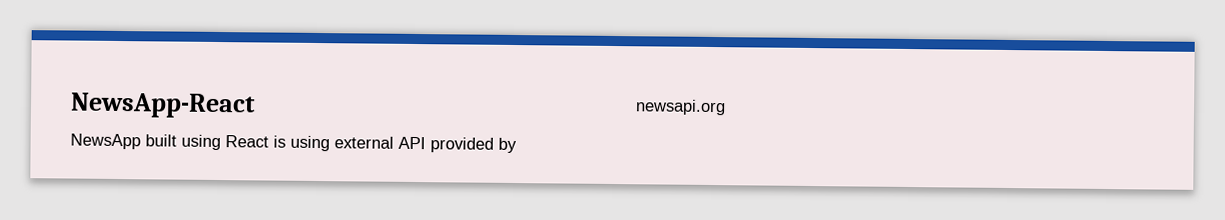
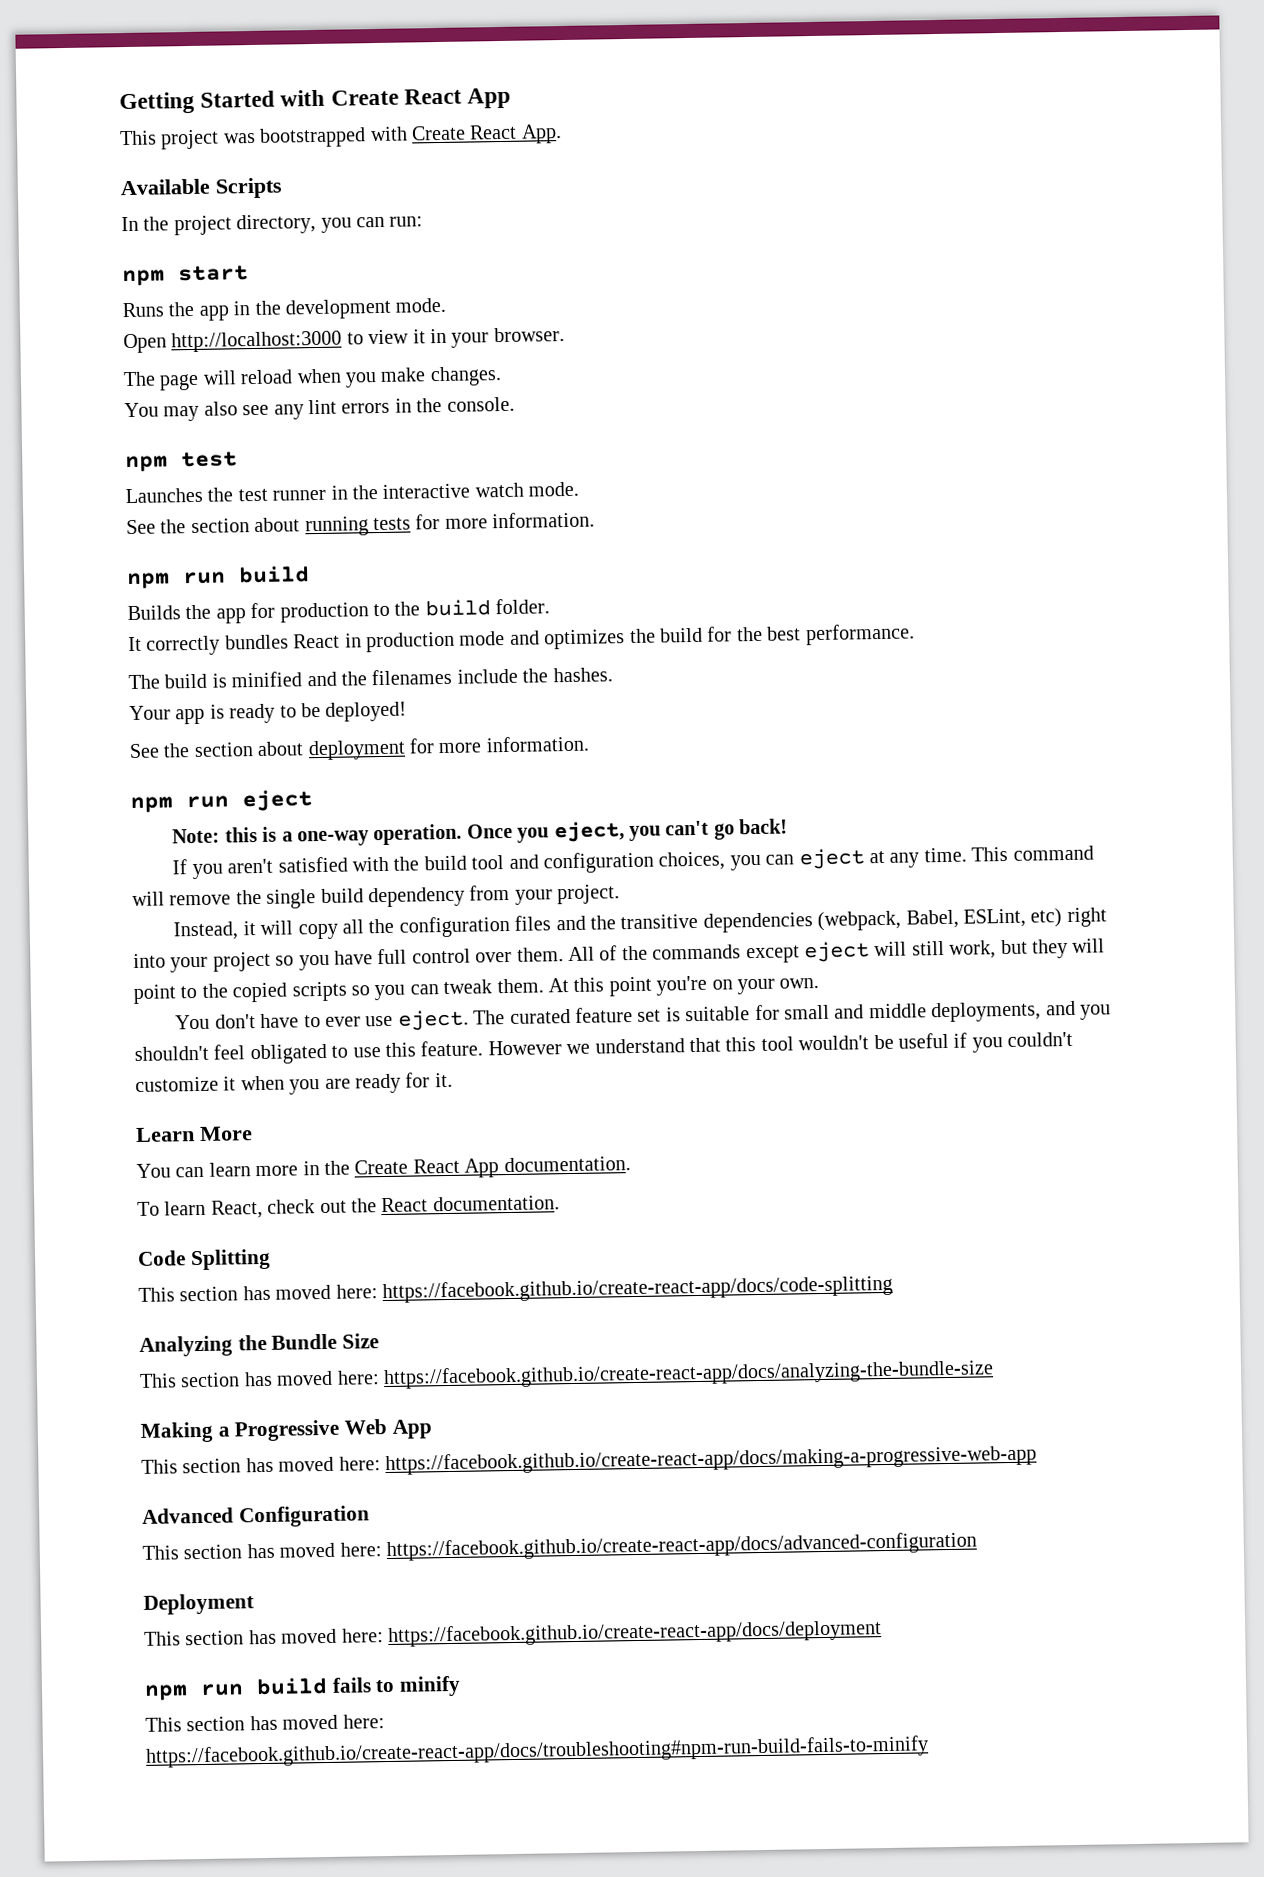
- NewsApp-React
- NewsApp built using React is using external API provided by newsapi.org
+ Getting Started with Create React App
+ This project was bootstrapped with Create React App.
+ Available Scripts
+ In the project directory, you can run:
+ npm start
+ Runs the app in the development mode.
+ Open http://localhost:3000 to view it in your browser.
+ The page will reload when you make changes.
+ You may also see any lint errors in the console.
+ npm test
+ Launches the test runner in the interactive watch mode.
+ See the section about running tests for more information.
+ npm run build
+ Builds the app for production to the build folder.
+ It correctly bundles React in production mode and optimizes the build for the best performance.
+ The build is minified and the filenames include the hashes.
+ Your app is ready to be deployed!
+ See the section about deployment for more information.
+ npm run eject
+ Note: this is a one-way operation. Once you eject, you can't go back!
+ If you aren't satisfied with the build tool and configuration choices, you can eject at any time. This command will remove the single build dependency from your project.
+ Instead, it will copy all the configuration files and the transitive dependencies (webpack, Babel, ESLint, etc) right into your project so you have full control over them. All of the commands except eject will still work, but they will point to the copied scripts so you can tweak them. At this point you're on your own.
+ You don't have to ever use eject. The curated feature set is suitable for small and middle deployments, and you shouldn't feel obligated to use this feature. However we understand that this tool wouldn't be useful if you couldn't customize it when you are ready for it.
+ Learn More
+ You can learn more in the Create React App documentation.
+ To learn React, check out the React documentation.
+ Code Splitting
+ This section has moved here: https://facebook.github.io/create-react-app/docs/code-splitting
+ Analyzing the Bundle Size
+ This section has moved here: https://facebook.github.io/create-react-app/docs/analyzing-the-bundle-size
+ Making a Progressive Web App
+ This section has moved here: https://facebook.github.io/create-react-app/docs/making-a-progressive-web-app
+ Advanced Configuration
+ This section has moved here: https://facebook.github.io/create-react-app/docs/advanced-configuration
+ Deployment
+ This section has moved here: https://facebook.github.io/create-react-app/docs/deployment
+ npm run build fails to minify
+ This section has moved here: https://facebook.github.io/create-react-app/docs/troubleshooting#npm-run-build-fails-to-minify

